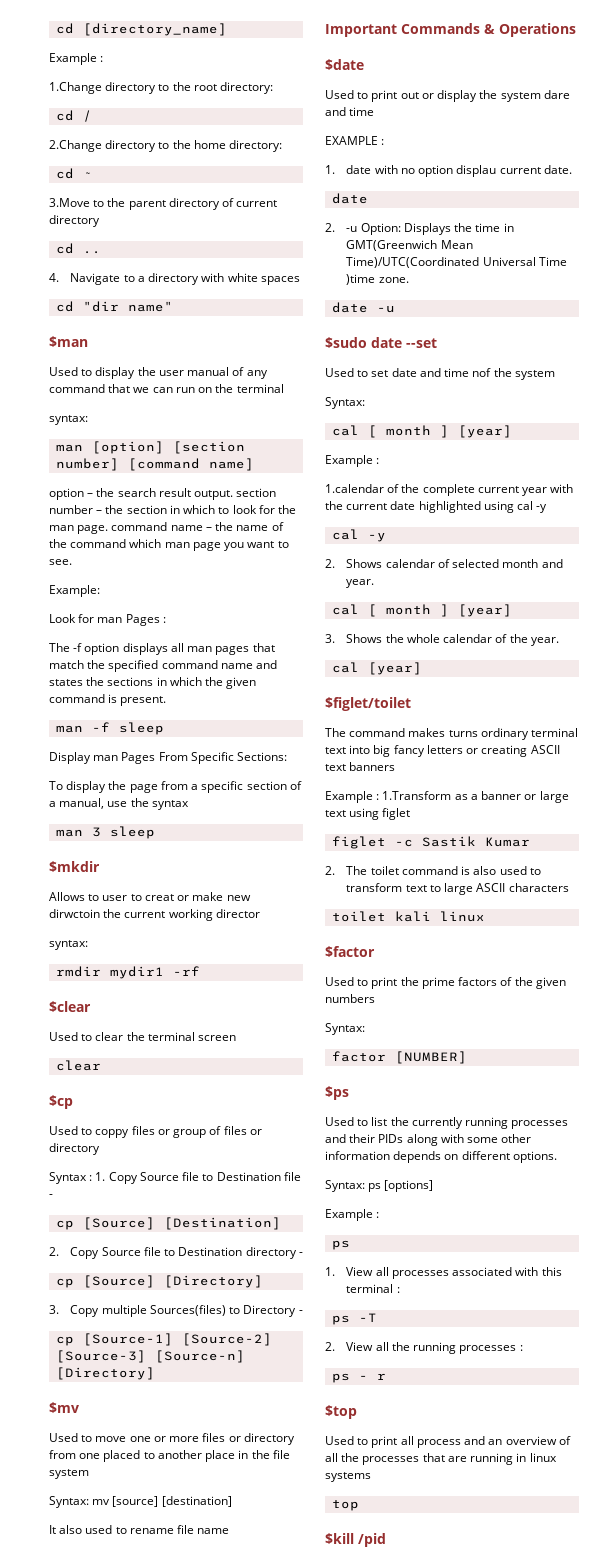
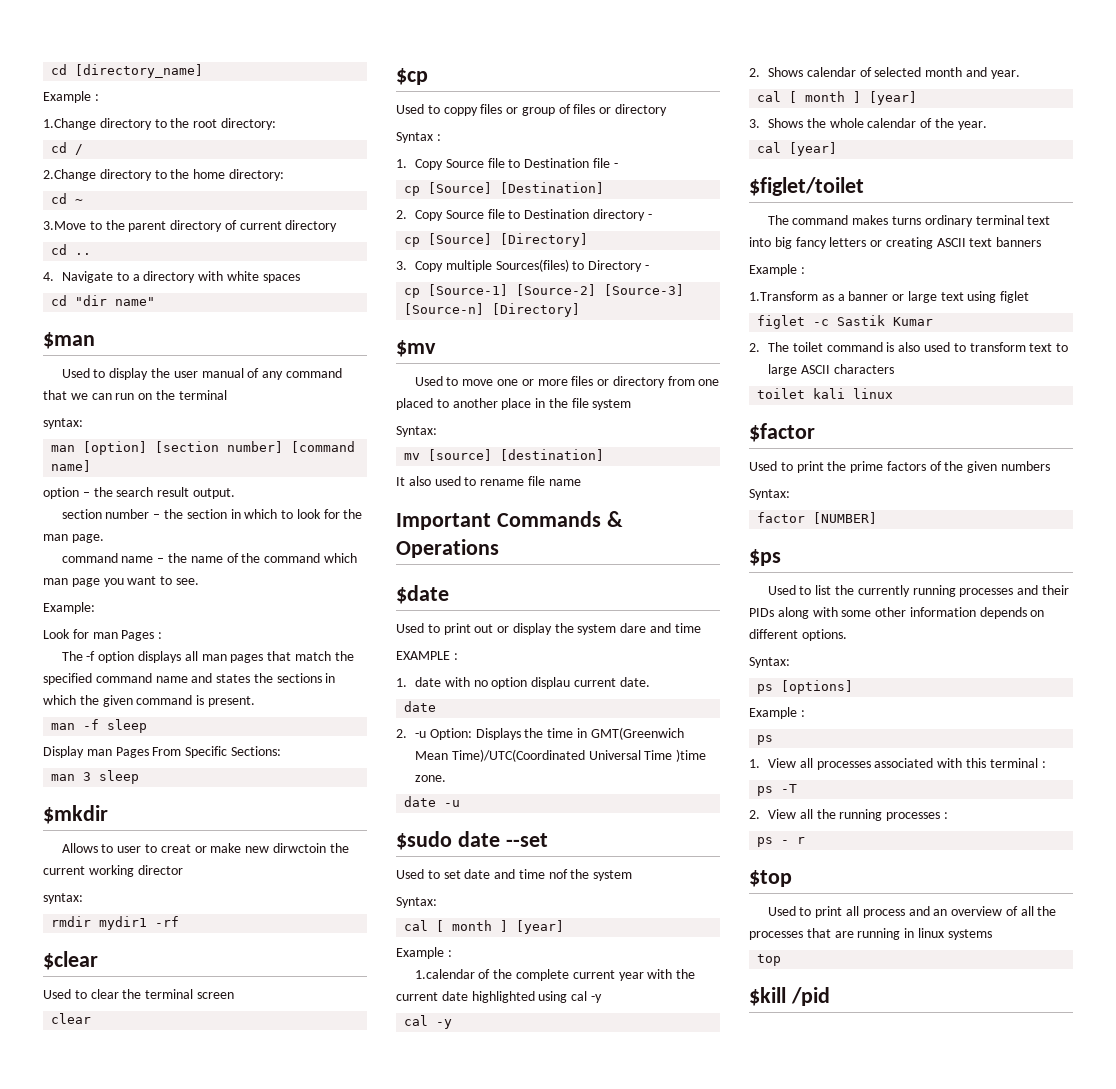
- option – the search result output. section number – the section in which to look for the man page. command name – the name of the command which man page you want to see.
+ option – the search result output.
+ section number – the section in which to look for the man page.
+ command name – the name of the command which man page you want to see.
- To display the page from a specific section of a manual, use the syntax
- Syntax : 1. Copy Source file to Destination file -
+ Syntax :
+ 1. Copy Source file to Destination file -
  Used to move one or more files or directory from one placed to another place in the file system
- Syntax: mv [source] [destination]
+ Syntax:
+ mv [source] [destination]
  The command makes turns ordinary terminal text into big fancy letters or creating ASCII text banners
- Example : 1.Transform as a banner or large text using figlet
+ Example :
+ 1.Transform as a banner or large text using figlet
  Used to list the currently running processes and their PIDs along with some other information depends on different options.
- Syntax: ps [options]
+ Syntax:
+ ps [options]

